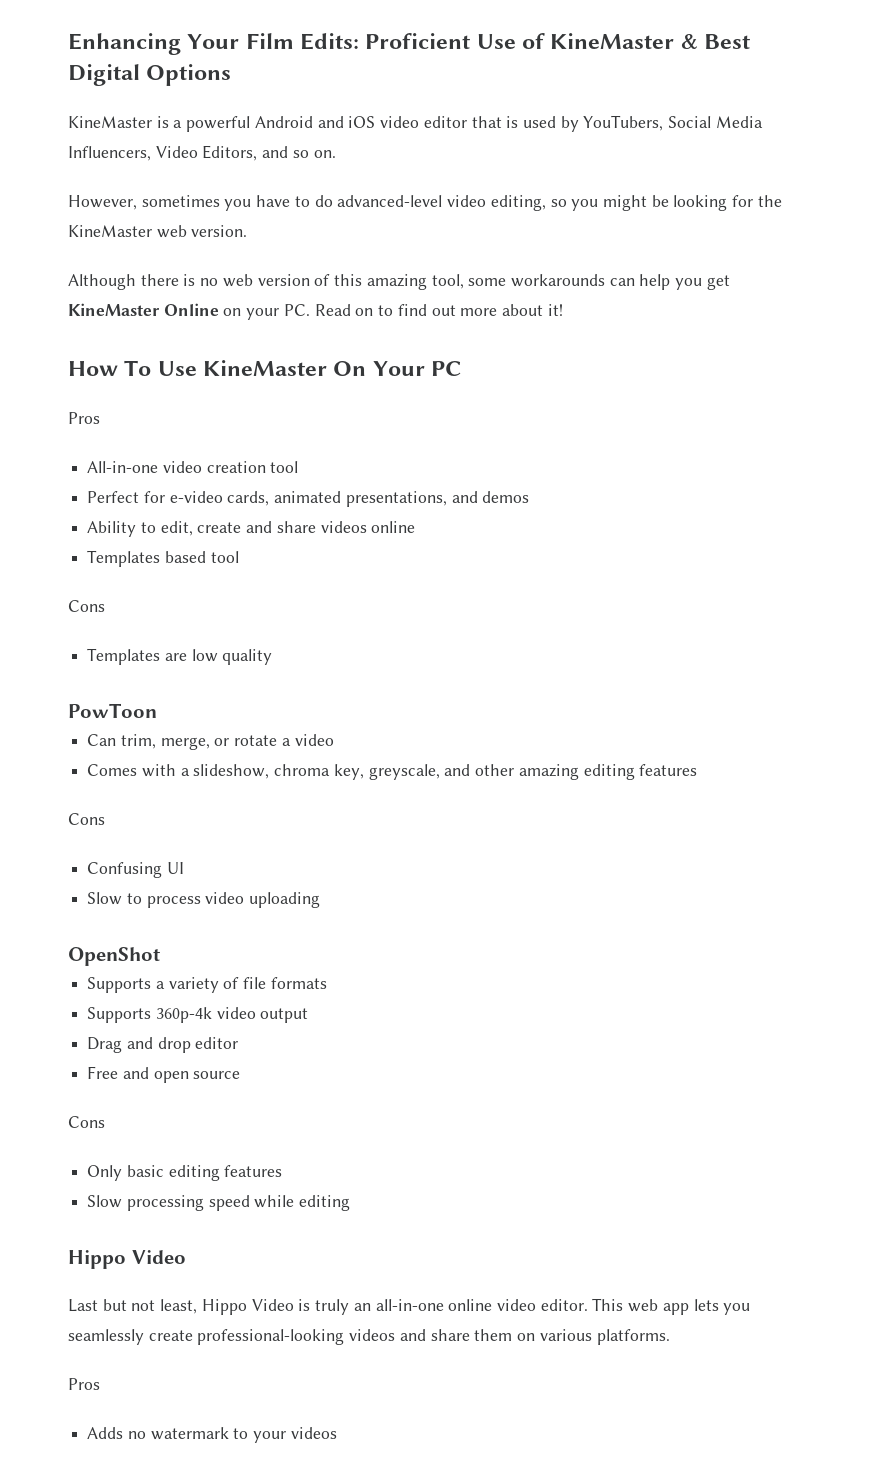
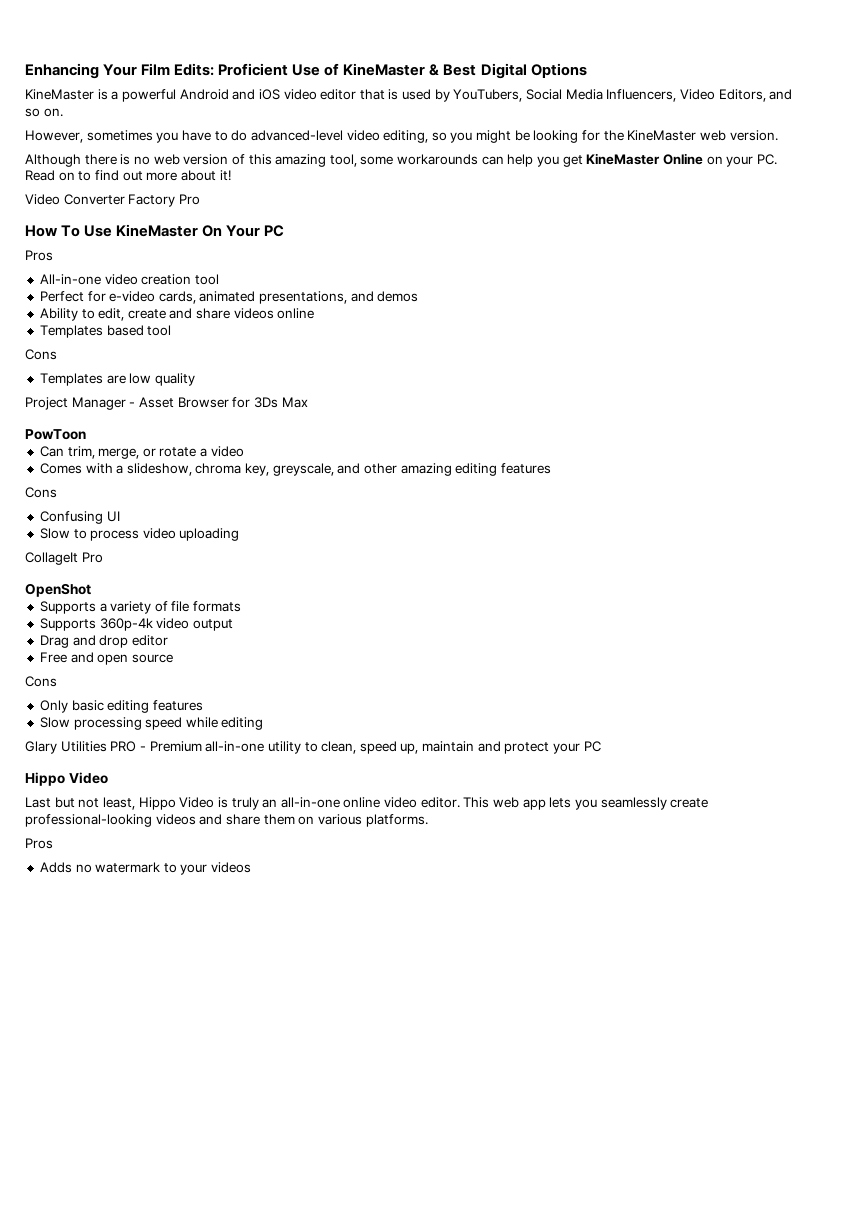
+ Video Converter Factory Pro
+ Project Manager - Asset Browser for 3Ds Max
+ CollageIt Pro
+ Glary Utilities PRO - Premium all-in-one utility to clean, speed up, maintain and protect your PC

